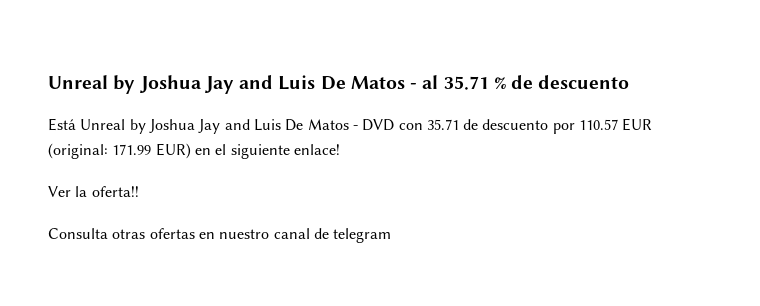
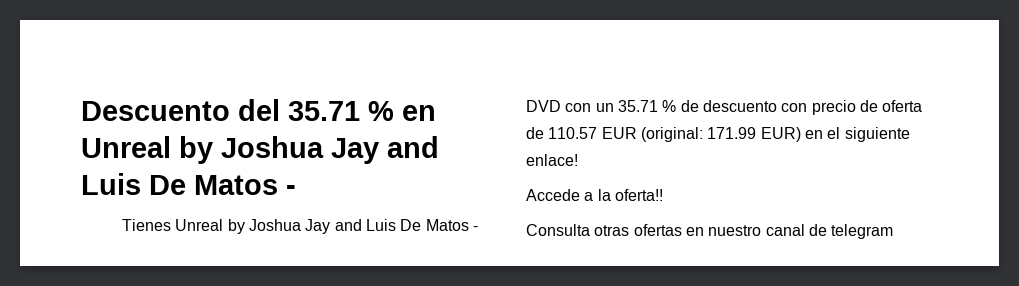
- Unreal by Joshua Jay and Luis De Matos - al 35.71 % de descuento
- Está Unreal by Joshua Jay and Luis De Matos - DVD con 35.71 de descuento por 110.57 EUR (original: 171.99 EUR) en el siguiente enlace!
+ Descuento del 35.71 % en Unreal by Joshua Jay and Luis De Matos -
+ Tienes Unreal by Joshua Jay and Luis De Matos - DVD con un 35.71 % de descuento con precio de oferta de 110.57 EUR (original: 171.99 EUR) en el siguiente enlace!
- Ver la oferta!!
+ Accede a la oferta!!

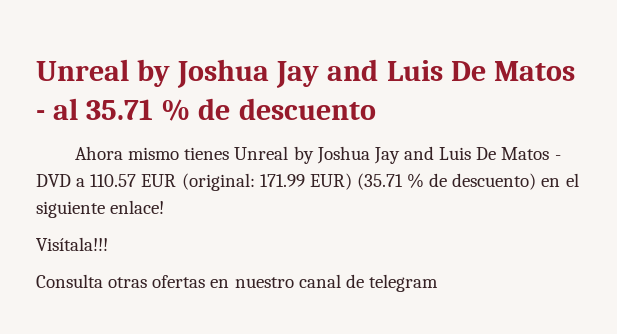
- Descuento del 35.71 % en Unreal by Joshua Jay and Luis De Matos -
- Tienes Unreal by Joshua Jay and Luis De Matos - DVD con un 35.71 % de descuento con precio de oferta de 110.57 EUR (original: 171.99 EUR) en el siguiente enlace!
+ Unreal by Joshua Jay and Luis De Matos - al 35.71 % de descuento
+ Ahora mismo tienes Unreal by Joshua Jay and Luis De Matos - DVD a 110.57 EUR (original: 171.99 EUR) (35.71 % de descuento) en el siguiente enlace!
- Accede a la oferta!!
+ Visítala!!!

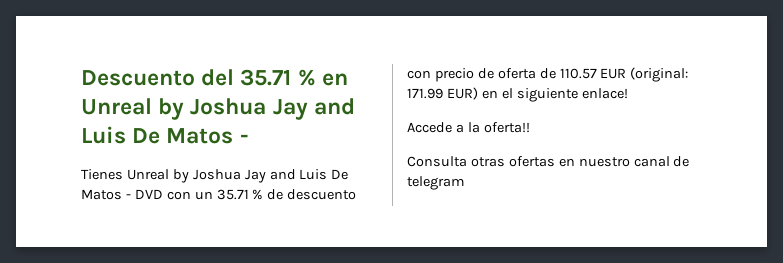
- Unreal by Joshua Jay and Luis De Matos - al 35.71 % de descuento
- Ahora mismo tienes Unreal by Joshua Jay and Luis De Matos - DVD a 110.57 EUR (original: 171.99 EUR) (35.71 % de descuento) en el siguiente enlace!
+ Descuento del 35.71 % en Unreal by Joshua Jay and Luis De Matos -
+ Tienes Unreal by Joshua Jay and Luis De Matos - DVD con un 35.71 % de descuento con precio de oferta de 110.57 EUR (original: 171.99 EUR) en el siguiente enlace!
- Visítala!!!
+ Accede a la oferta!!

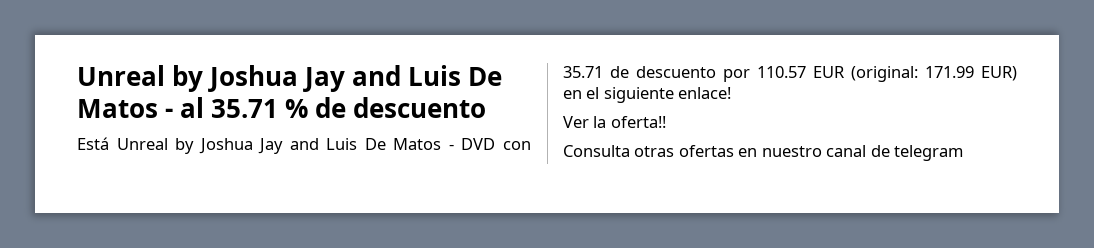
- Descuento del 35.71 % en Unreal by Joshua Jay and Luis De Matos -
- Tienes Unreal by Joshua Jay and Luis De Matos - DVD con un 35.71 % de descuento con precio de oferta de 110.57 EUR (original: 171.99 EUR) en el siguiente enlace!
+ Unreal by Joshua Jay and Luis De Matos - al 35.71 % de descuento
+ Está Unreal by Joshua Jay and Luis De Matos - DVD con 35.71 de descuento por 110.57 EUR (original: 171.99 EUR) en el siguiente enlace!
- Accede a la oferta!!
+ Ver la oferta!!

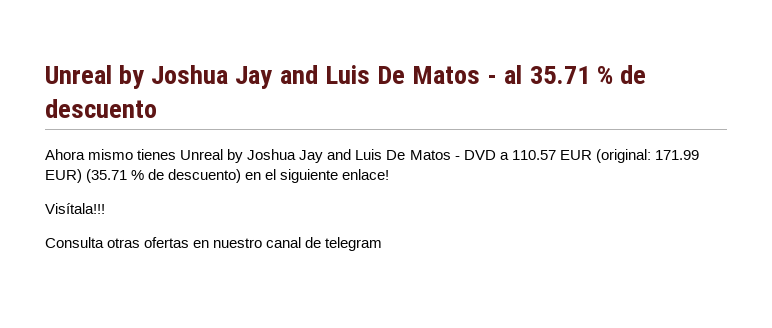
- Está Unreal by Joshua Jay and Luis De Matos - DVD con 35.71 de descuento por 110.57 EUR (original: 171.99 EUR) en el siguiente enlace!
+ Ahora mismo tienes Unreal by Joshua Jay and Luis De Matos - DVD a 110.57 EUR (original: 171.99 EUR) (35.71 % de descuento) en el siguiente enlace!
- Ver la oferta!!
+ Visítala!!!

